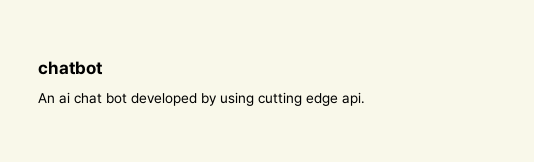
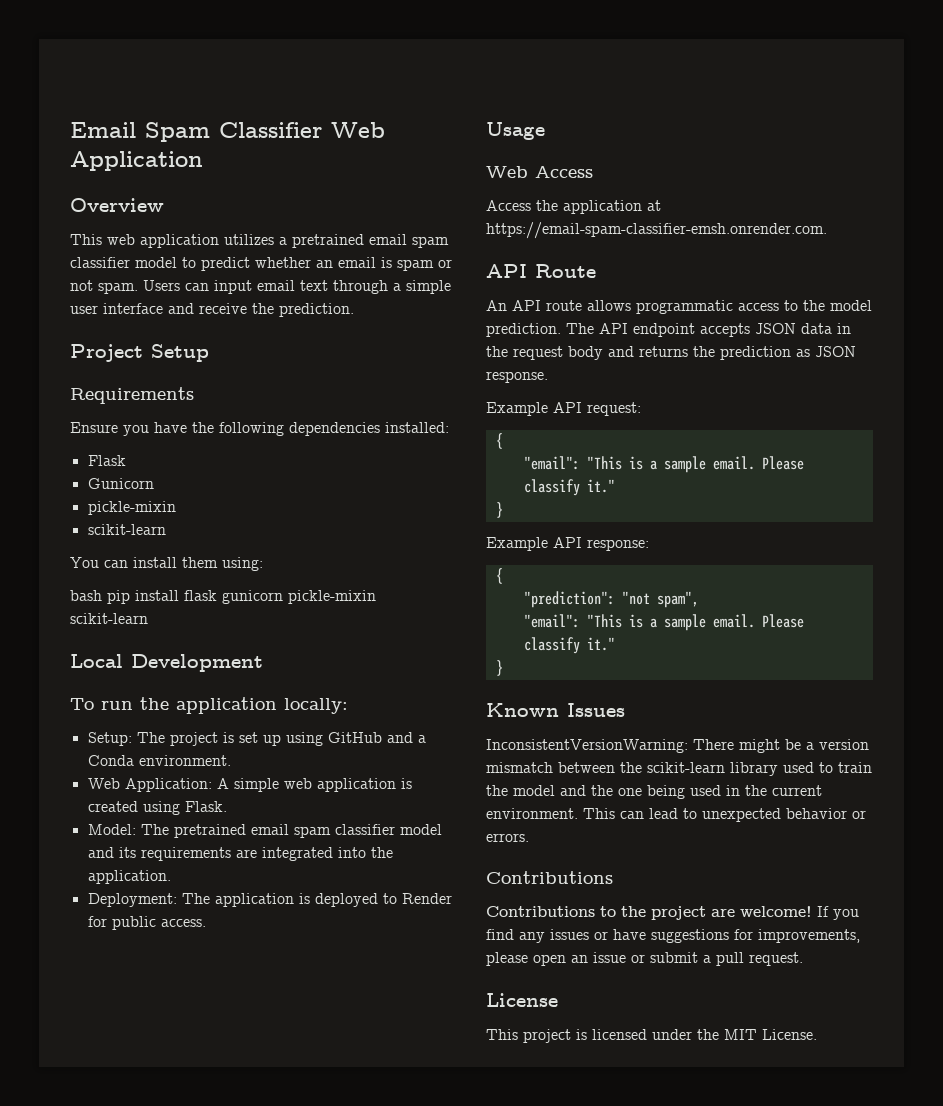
- chatbot
- An ai chat bot developed by using cutting edge api.
+ Email Spam Classifier Web Application
+ Overview
+ This web application utilizes a pretrained email spam classifier model to predict whether an email is spam or not spam. Users can input email text through a simple user interface and receive the prediction.
+ Project Setup
+ Requirements
+ Ensure you have the following dependencies installed:
+ Flask
+ Gunicorn
+ pickle-mixin
+ scikit-learn
+ You can install them using:
+ bash pip install flask gunicorn pickle-mixin scikit-learn
+ Local Development
+ To run the application locally:
+ Setup: The project is set up using GitHub and a Conda environment.
+ Web Application: A simple web application is created using Flask.
+ Model: The pretrained email spam classifier model and its requirements are integrated into the application.
+ Deployment: The application is deployed to Render for public access.
+ Usage
+ Web Access
+ Access the application at https://email-spam-classifier-emsh.onrender.com.
+ API Route
+ An API route allows programmatic access to the model prediction. The API endpoint accepts JSON data in the request body and returns the prediction as JSON response.
+ Example API request:
+ {
+ "email": "This is a sample email. Please classify it."
+ }
+ Example API response:
+ {
+ "prediction": "not spam",
+ "email": "This is a sample email. Please classify it."
+ }
+ Known Issues
+ InconsistentVersionWarning: There might be a version mismatch between the scikit-learn library used to train the model and the one being used in the current environment. This can lead to unexpected behavior or errors.
+ Contributions
+ Contributions to the project are welcome! If you find any issues or have suggestions for improvements, please open an issue or submit a pull request.
+ License
+ This project is licensed under the MIT License.

